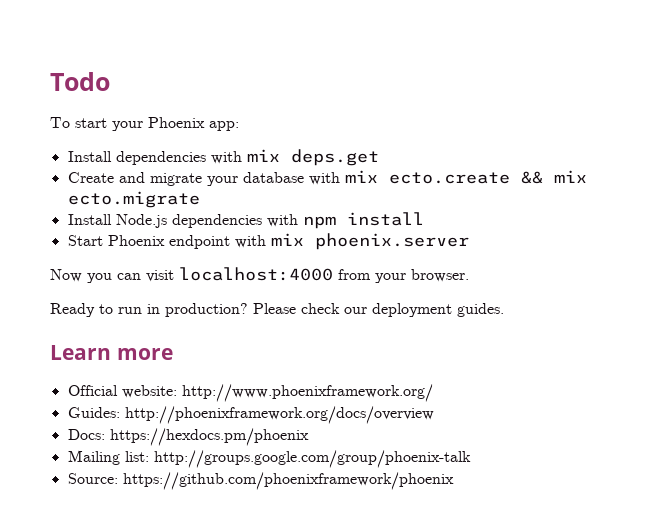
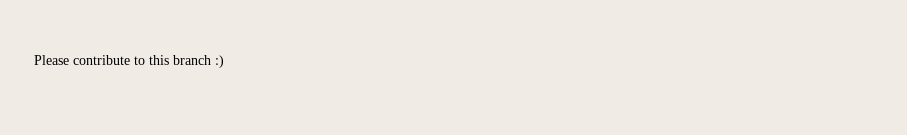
- Todo
- To start your Phoenix app:
- Install dependencies with mix deps.get
- Create and migrate your database with mix ecto.create && mix ecto.migrate
- Install Node.js dependencies with npm install
- Start Phoenix endpoint with mix phoenix.server
- Now you can visit localhost:4000 from your browser.
- Ready to run in production? Please check our deployment guides.
- Learn more
- Official website: http://www.phoenixframework.org/
- Guides: http://phoenixframework.org/docs/overview
- Docs: https://hexdocs.pm/phoenix
- Mailing list: http://groups.google.com/group/phoenix-talk
- Source: https://github.com/phoenixframework/phoenix
+ Please contribute to this branch :)

